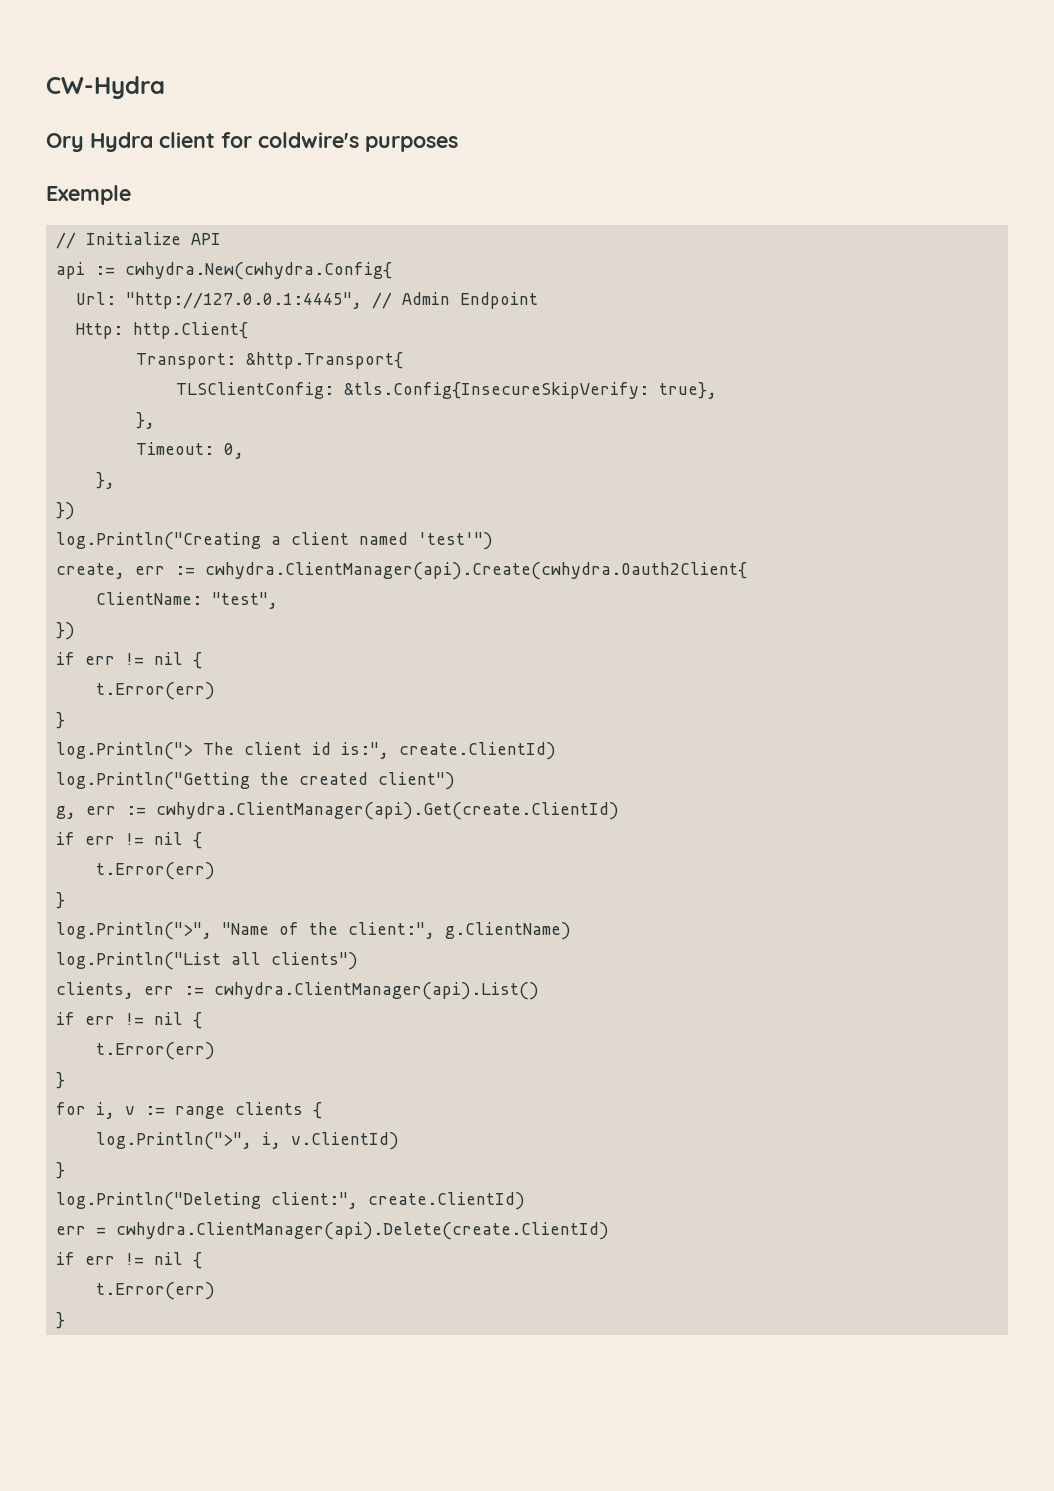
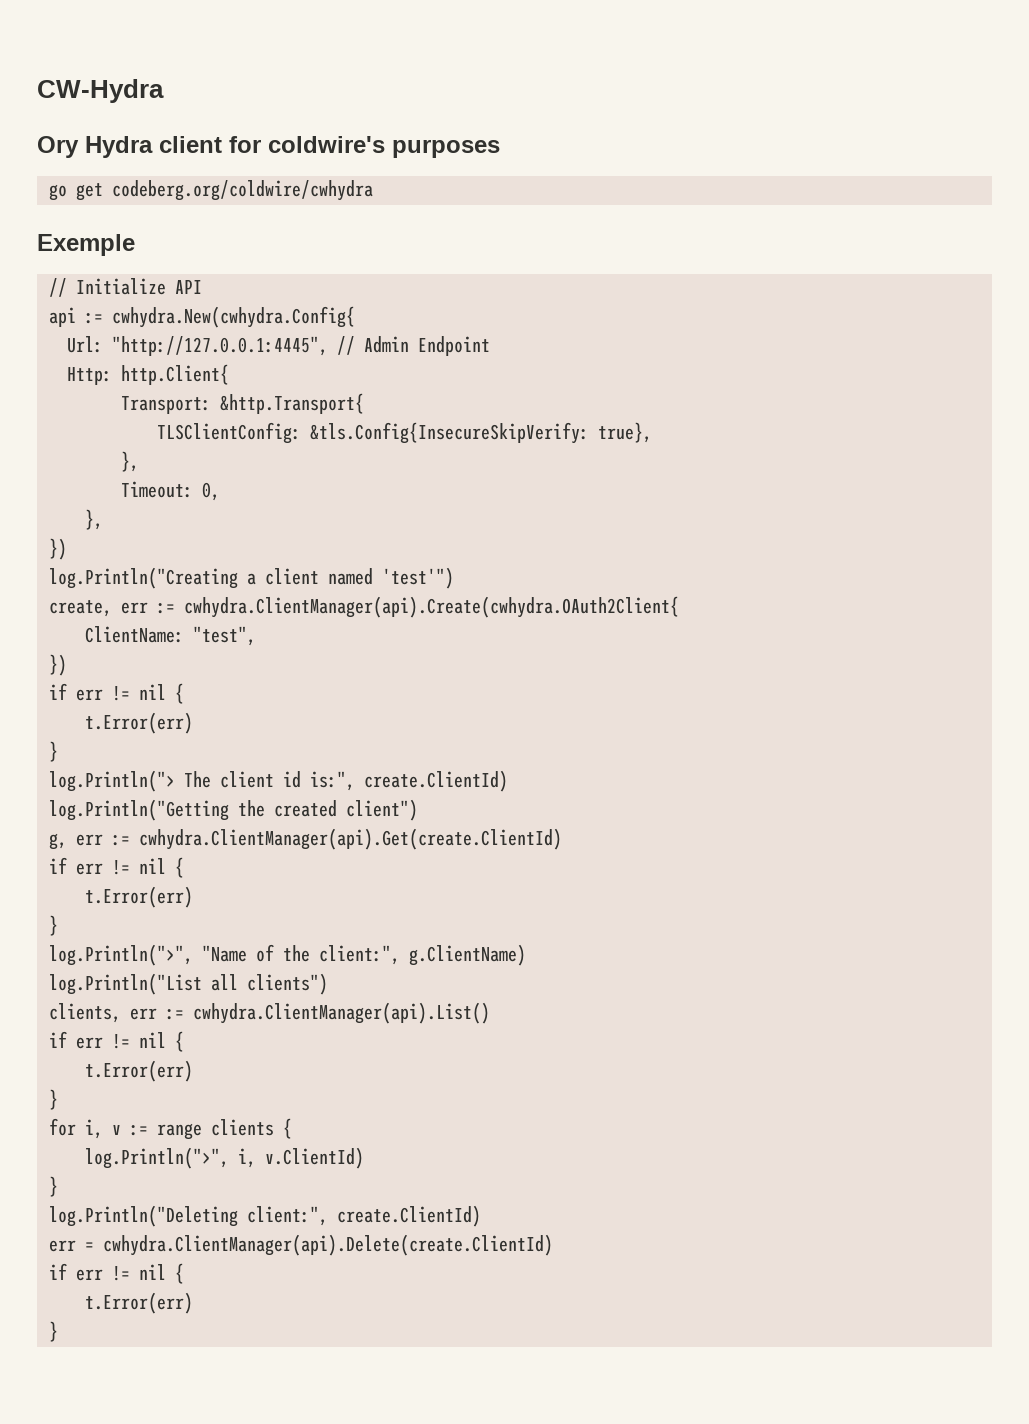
+ go get codeberg.org/coldwire/cwhydra
- create, err := cwhydra.ClientManager(api).Create(cwhydra.Oauth2Client{
+ create, err := cwhydra.ClientManager(api).Create(cwhydra.OAuth2Client{

